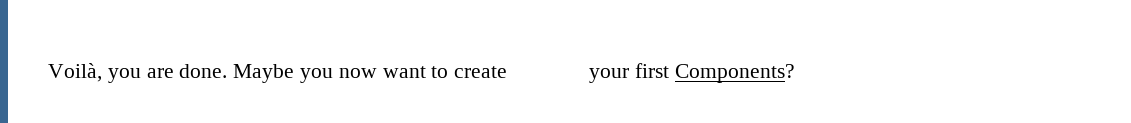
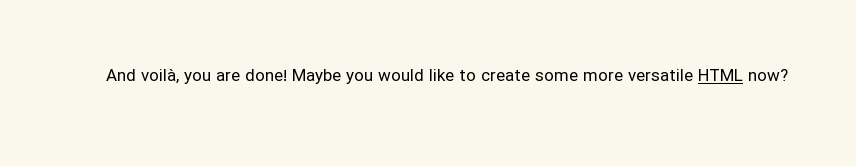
- Voilà, you are done.
+ And voilà, you are done!
- Maybe you now want to create your first Components?
+ Maybe you would like to create some more versatile HTML now?

